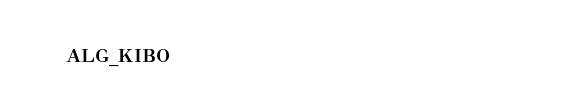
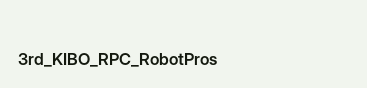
- ALG_KIBO
+ 3rd_KIBO_RPC_RobotPros

